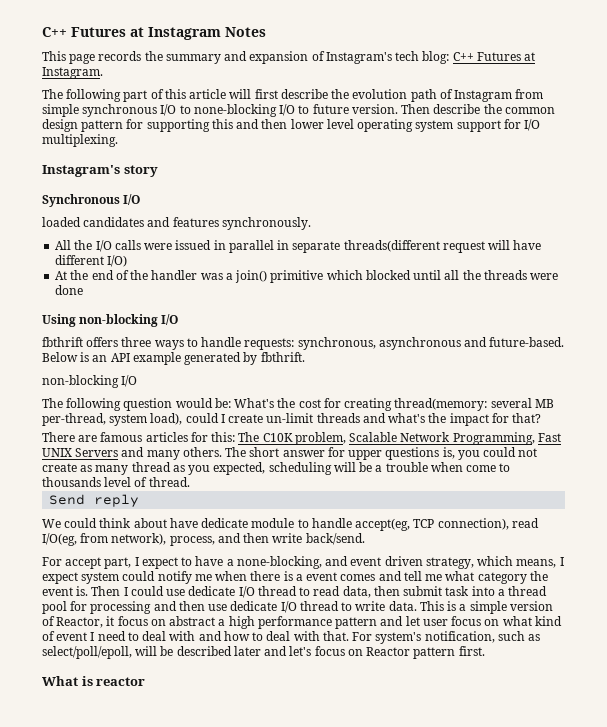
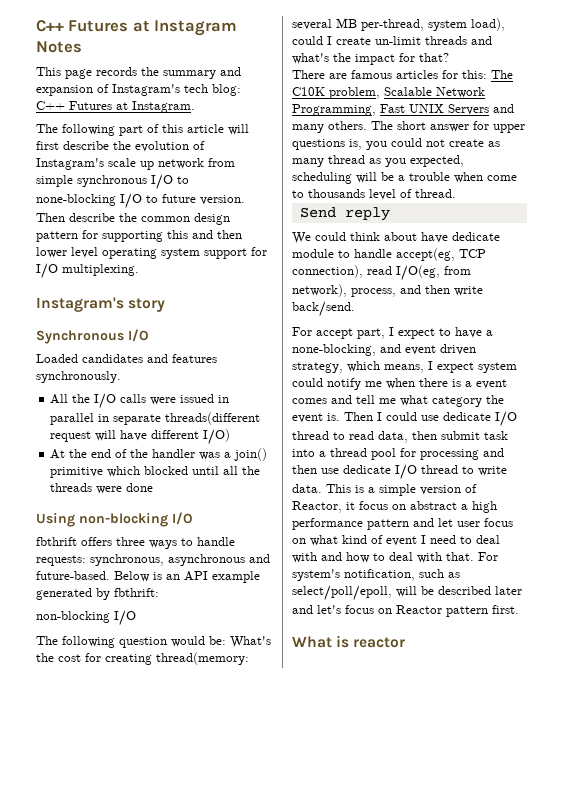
- The following part of this article will first describe the evolution path of Instagram from simple synchronous I/O to none-blocking I/O to future version.
+ The following part of this article will first describe the evolution of Instagram's scale up network from simple synchronous I/O to none-blocking I/O to future version.
- loaded candidates and features synchronously.
+ Loaded candidates and features synchronously.
- Below is an API example generated by fbthrift.
+ Below is an API example generated by fbthrift:

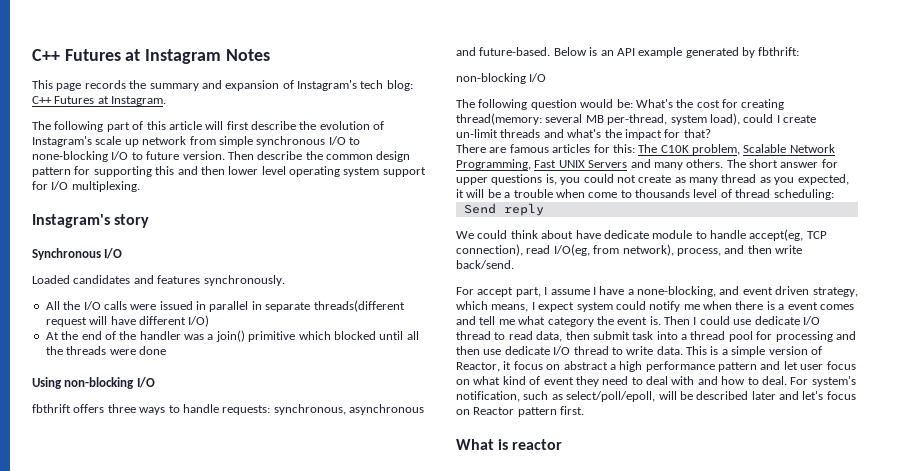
- The short answer for upper questions is, you could not create as many thread as you expected, scheduling will be a trouble when come to thousands level of thread.
+ The short answer for upper questions is, you could not create as many thread as you expected, it will be a trouble when come to thousands level of thread scheduling:
- For accept part, I expect to have a none-blocking, and event driven strategy, which means, I expect system could notify me when there is a event comes and tell me what category the event is.
+ For accept part, I assume I have a none-blocking, and event driven strategy, which means, I expect system could notify me when there is a event comes and tell me what category the event is.
- This is a simple version of Reactor, it focus on abstract a high performance pattern and let user focus on what kind of event I need to deal with and how to deal with that.
+ This is a simple version of Reactor, it focus on abstract a high performance pattern and let user focus on what kind of event they need to deal with and how to deal.

